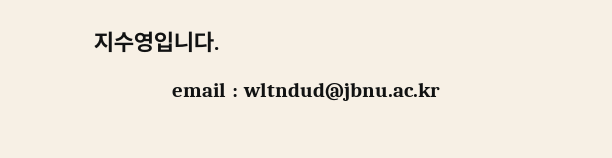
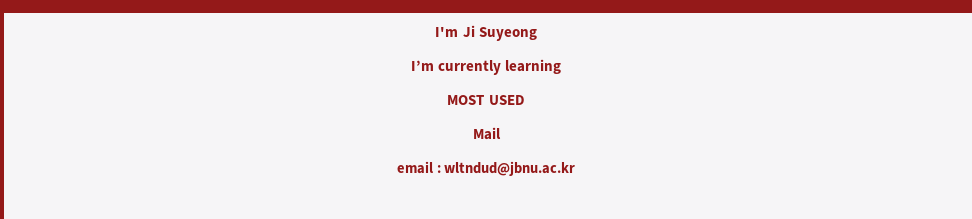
- 지수영입니다.
+ I'm Ji Suyeong
+ I’m currently learning
+ MOST USED
+ Mail

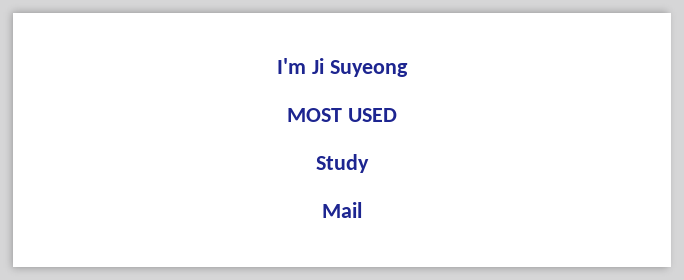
- I’m currently learning
+ Study
- email : wltndud@jbnu.ac.kr

